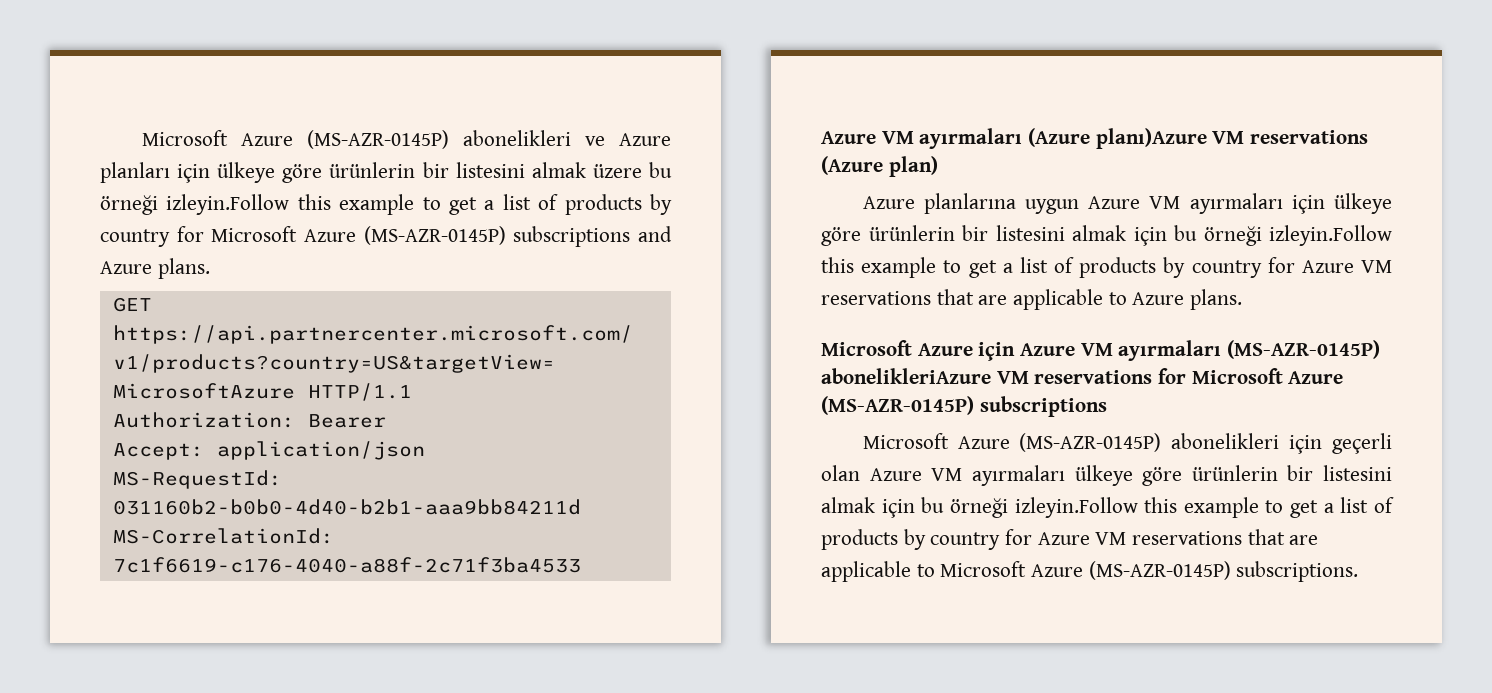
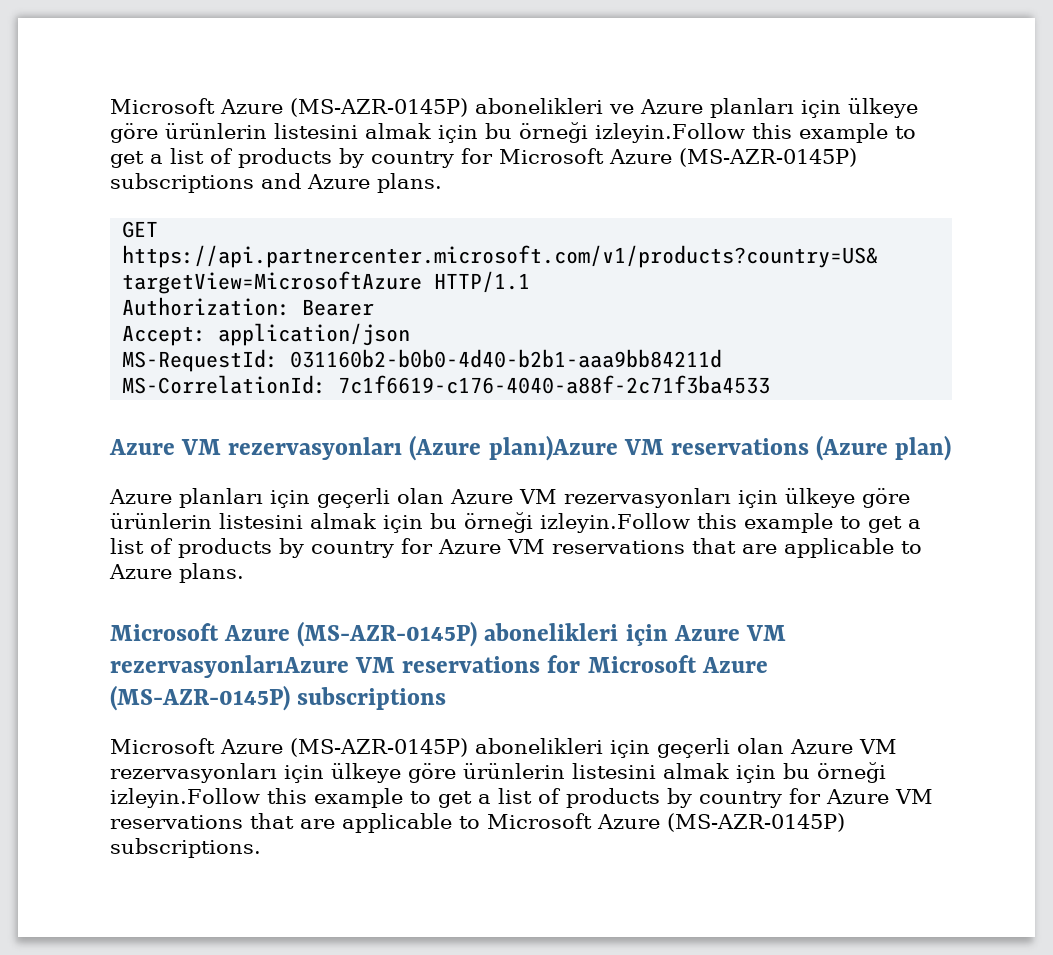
- Microsoft Azure (MS-AZR-0145P) abonelikleri ve Azure planları için ülkeye göre ürünlerin bir listesini almak üzere bu örneği izleyin.Follow this example to get a list of products by country for Microsoft Azure (MS-AZR-0145P) subscriptions and Azure plans.
+ Microsoft Azure (MS-AZR-0145P) abonelikleri ve Azure planları için ülkeye göre ürünlerin listesini almak için bu örneği izleyin.Follow this example to get a list of products by country for Microsoft Azure (MS-AZR-0145P) subscriptions and Azure plans.
- Azure VM ayırmaları (Azure planı)Azure VM reservations (Azure plan)
+ Azure VM rezervasyonları (Azure planı)Azure VM reservations (Azure plan)
- Azure planlarına uygun Azure VM ayırmaları için ülkeye göre ürünlerin bir listesini almak için bu örneği izleyin.Follow this example to get a list of products by country for Azure VM reservations that are applicable to Azure plans.
+ Azure planları için geçerli olan Azure VM rezervasyonları için ülkeye göre ürünlerin listesini almak için bu örneği izleyin.Follow this example to get a list of products by country for Azure VM reservations that are applicable to Azure plans.
- Microsoft Azure için Azure VM ayırmaları (MS-AZR-0145P) abonelikleriAzure VM reservations for Microsoft Azure (MS-AZR-0145P) subscriptions
+ Microsoft Azure (MS-AZR-0145P) abonelikleri için Azure VM rezervasyonlarıAzure VM reservations for Microsoft Azure (MS-AZR-0145P) subscriptions
- Microsoft Azure (MS-AZR-0145P) abonelikleri için geçerli olan Azure VM ayırmaları ülkeye göre ürünlerin bir listesini almak için bu örneği izleyin.Follow this example to get a list of products by country for Azure VM reservations that are applicable to Microsoft Azure (MS-AZR-0145P) subscriptions.
+ Microsoft Azure (MS-AZR-0145P) abonelikleri için geçerli olan Azure VM rezervasyonları için ülkeye göre ürünlerin listesini almak için bu örneği izleyin.Follow this example to get a list of products by country for Azure VM reservations that are applicable to Microsoft Azure (MS-AZR-0145P) subscriptions.

